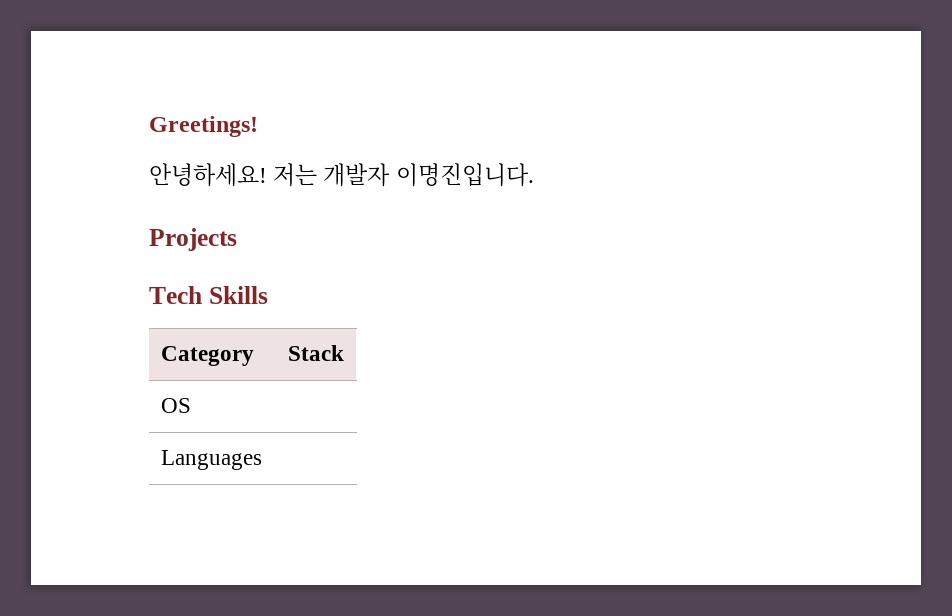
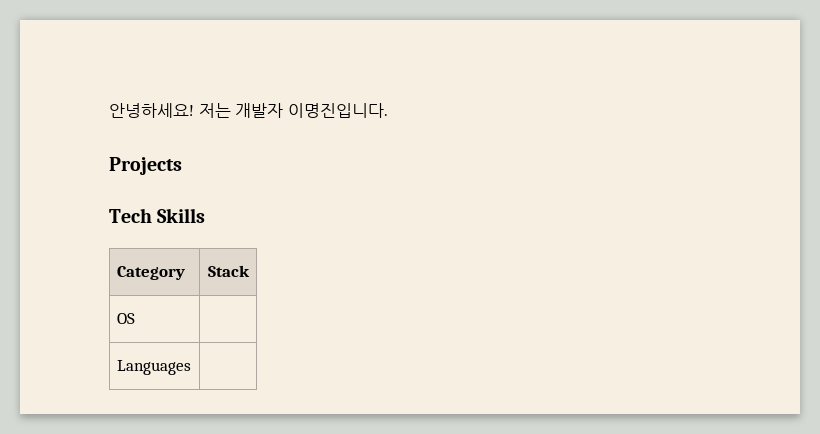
- Greetings!

